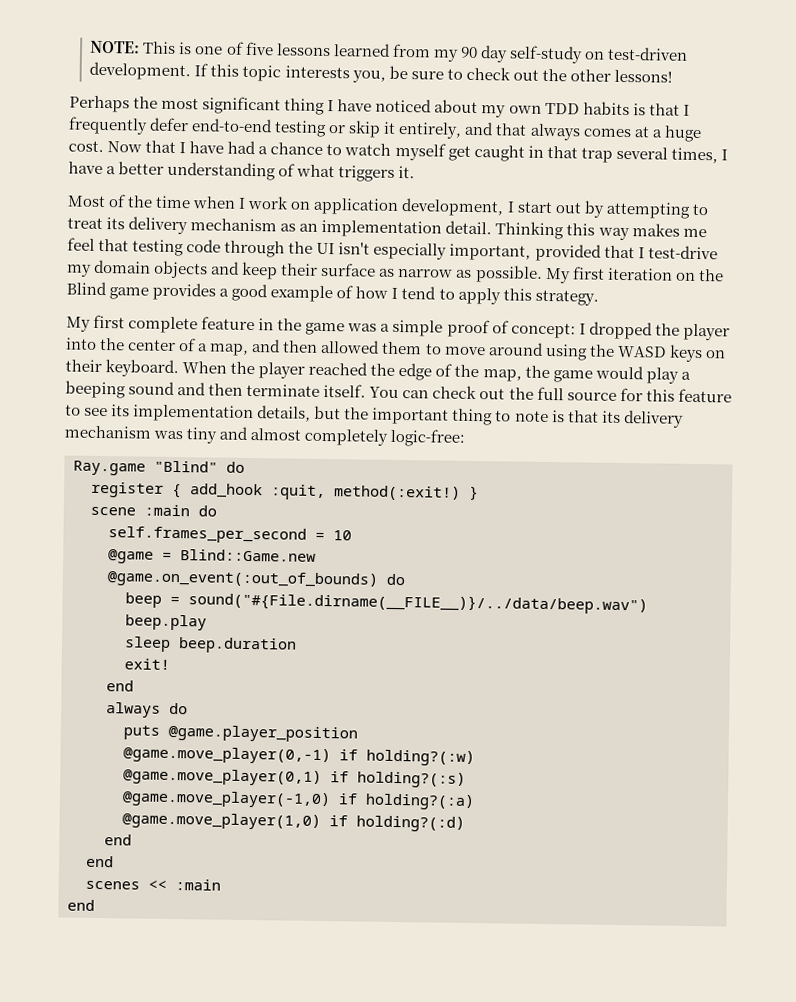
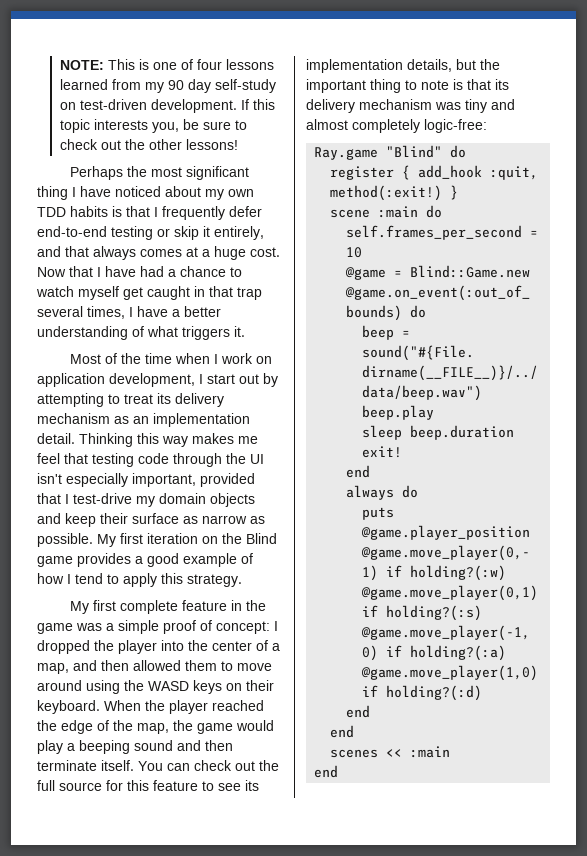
- NOTE: This is one of five lessons learned from my 90 day self-study on test-driven development.
+ NOTE: This is one of four lessons learned from my 90 day self-study on test-driven development.

